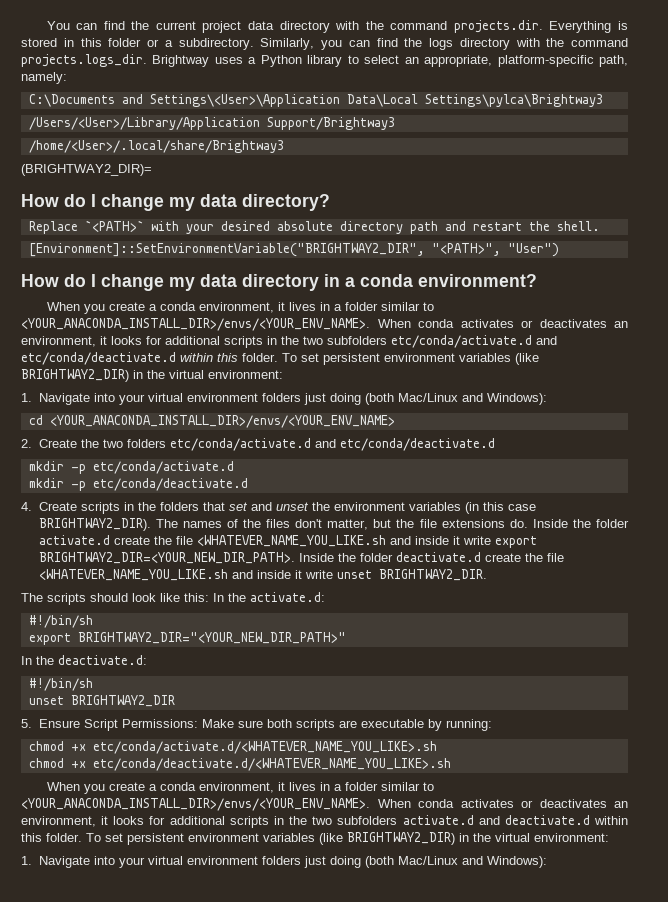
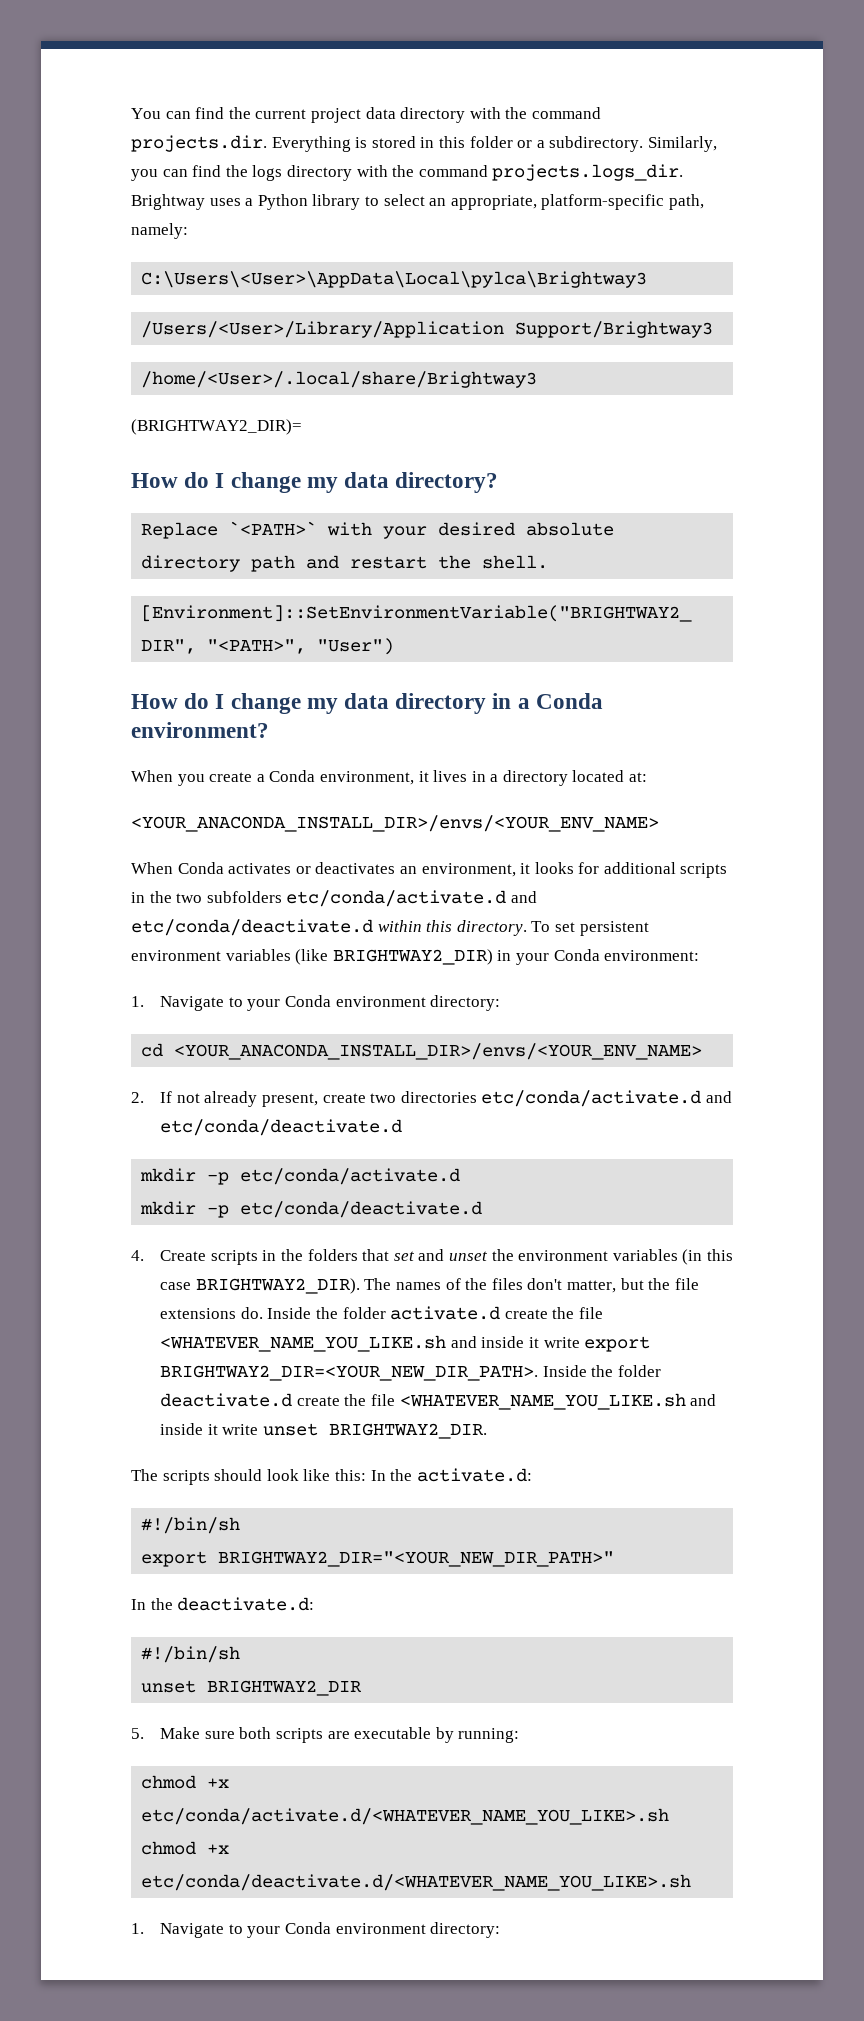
- C:\Documents and Settings\<User>\Application Data\Local Settings\pylca\Brightway3
+ C:\Users\<User>\AppData\Local\pylca\Brightway3
- How do I change my data directory in a conda environment?
+ How do I change my data directory in a Conda environment?
- When you create a conda environment, it lives in a folder similar to <YOUR_ANACONDA_INSTALL_DIR>/envs/<YOUR_ENV_NAME>. When conda activates or deactivates an environment, it looks for additional scripts in the two subfolders etc/conda/activate.d and etc/conda/deactivate.d within this folder. To set persistent environment variables (like BRIGHTWAY2_DIR) in the virtual environment:
- 1. Navigate into your virtual environment folders just doing (both Mac/Linux and Windows):
+ When you create a Conda environment, it lives in a directory located at:
+ <YOUR_ANACONDA_INSTALL_DIR>/envs/<YOUR_ENV_NAME>
+ When Conda activates or deactivates an environment, it looks for additional scripts in the two subfolders etc/conda/activate.d and etc/conda/deactivate.d within this directory. To set persistent environment variables (like BRIGHTWAY2_DIR) in your Conda environment:
+ 1. Navigate to your Conda environment directory:
  cd <YOUR_ANACONDA_INSTALL_DIR>/envs/<YOUR_ENV_NAME>
- 2. Create the two folders etc/conda/activate.d and etc/conda/deactivate.d
+ 2. If not already present, create two directories etc/conda/activate.d and etc/conda/deactivate.d
- 5. Ensure Script Permissions: Make sure both scripts are executable by running:
+ 5. Make sure both scripts are executable by running:
  chmod +x etc/conda/deactivate.d/<WHATEVER_NAME_YOU_LIKE>.sh
- When you create a conda environment, it lives in a folder similar to <YOUR_ANACONDA_INSTALL_DIR>/envs/<YOUR_ENV_NAME>. When conda activates or deactivates an environment, it looks for additional scripts in the two subfolders activate.d and deactivate.d within this folder. To set persistent environment variables (like BRIGHTWAY2_DIR) in the virtual environment:
- 1. Navigate into your virtual environment folders just doing (both Mac/Linux and Windows):
+ 1. Navigate to your Conda environment directory:

